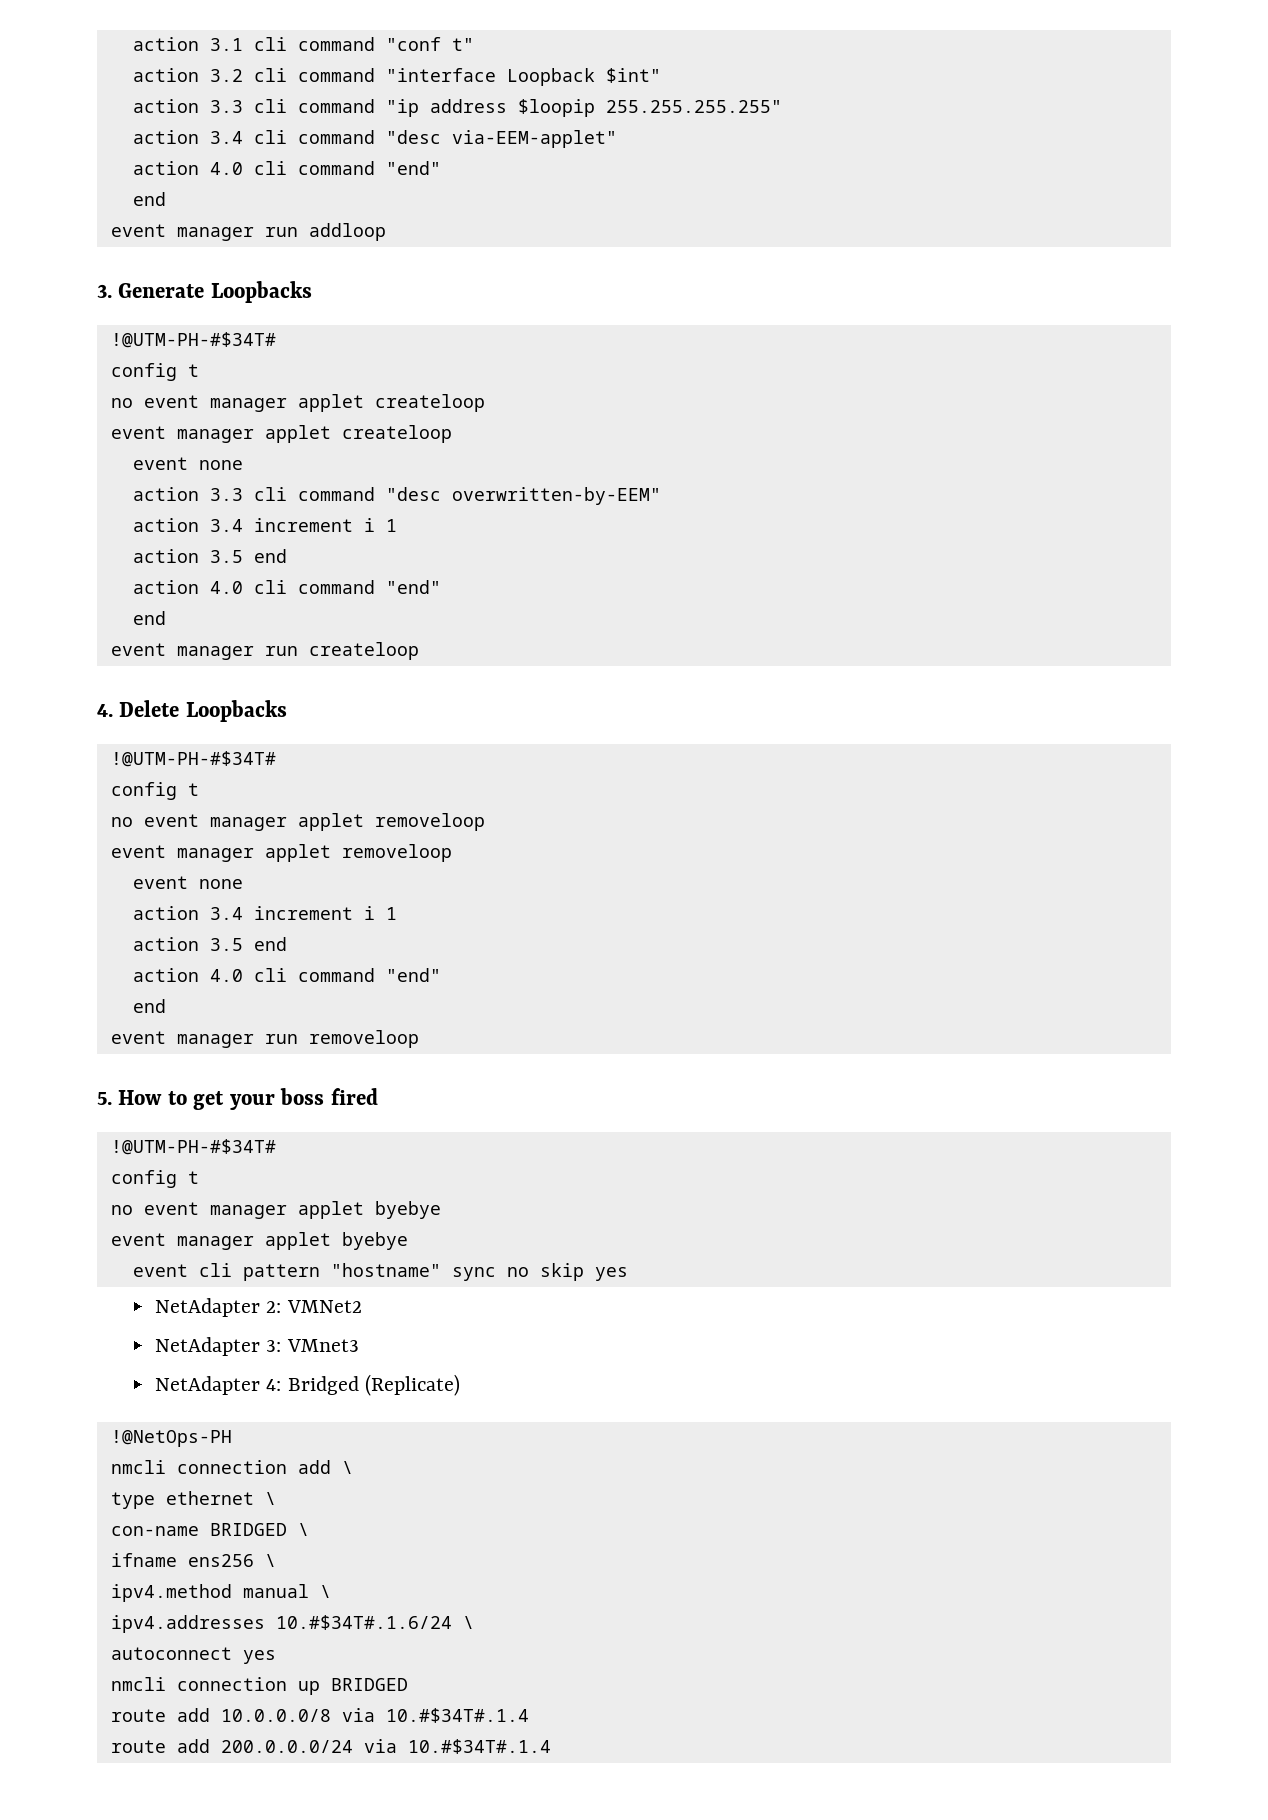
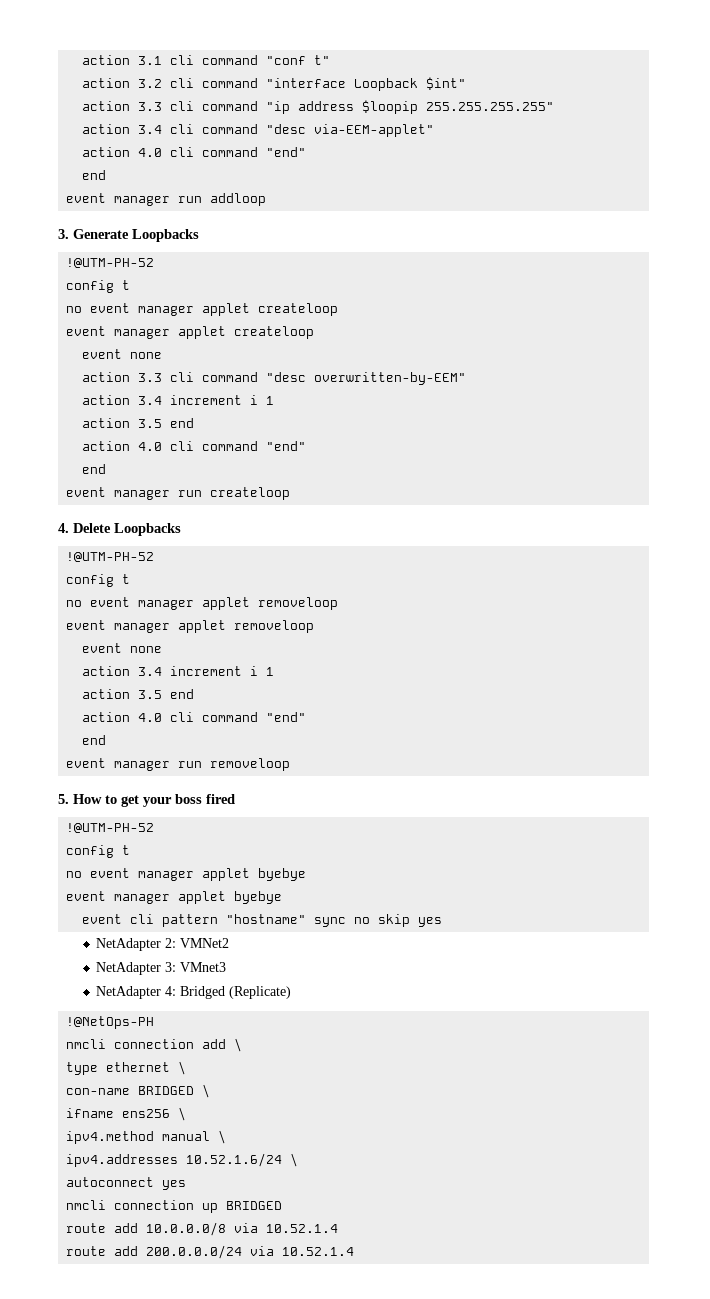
  3. Generate Loopbacks
- !@UTM-PH-#$34T#
+ !@UTM-PH-52
  4. Delete Loopbacks
- !@UTM-PH-#$34T#
+ !@UTM-PH-52
  5. How to get your boss fired
- !@UTM-PH-#$34T#
+ !@UTM-PH-52
- ipv4.addresses 10.#$34T#.1.6/24 \
+ ipv4.addresses 10.52.1.6/24 \
- route add 10.0.0.0/8 via 10.#$34T#.1.4
+ route add 10.0.0.0/8 via 10.52.1.4
- route add 200.0.0.0/24 via 10.#$34T#.1.4
+ route add 200.0.0.0/24 via 10.52.1.4

